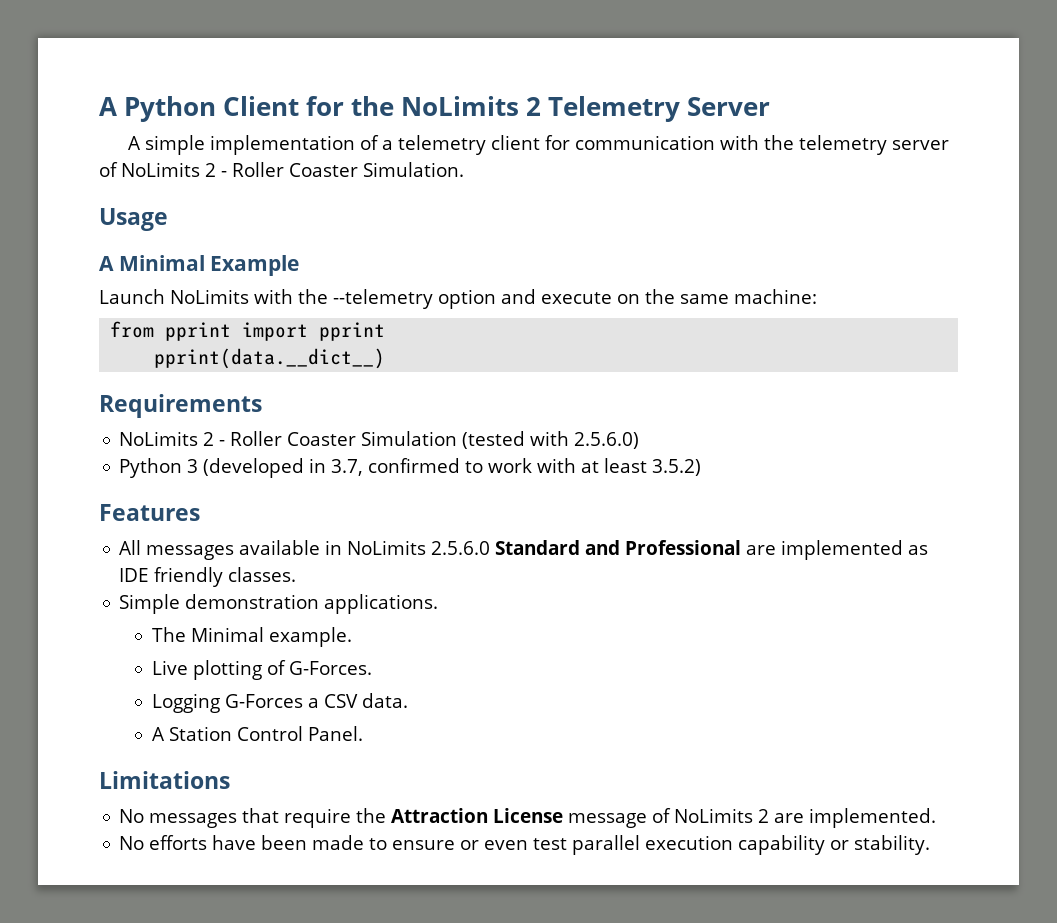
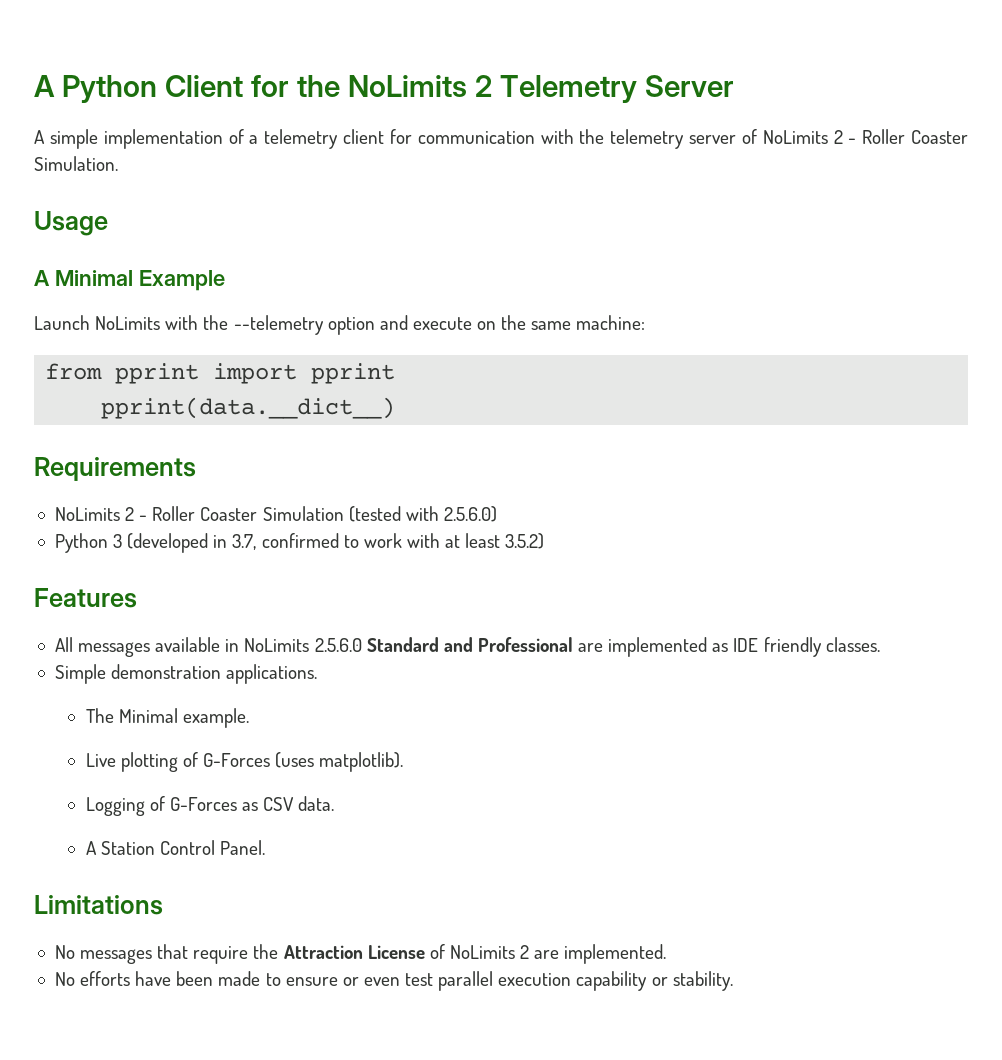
- Live plotting of G-Forces.
- Logging G-Forces a CSV data.
+ Live plotting of G-Forces (uses matplotlib).
+ Logging of G-Forces as CSV data.
- No messages that require the Attraction License message of NoLimits 2 are implemented.
+ No messages that require the Attraction License of NoLimits 2 are implemented.

